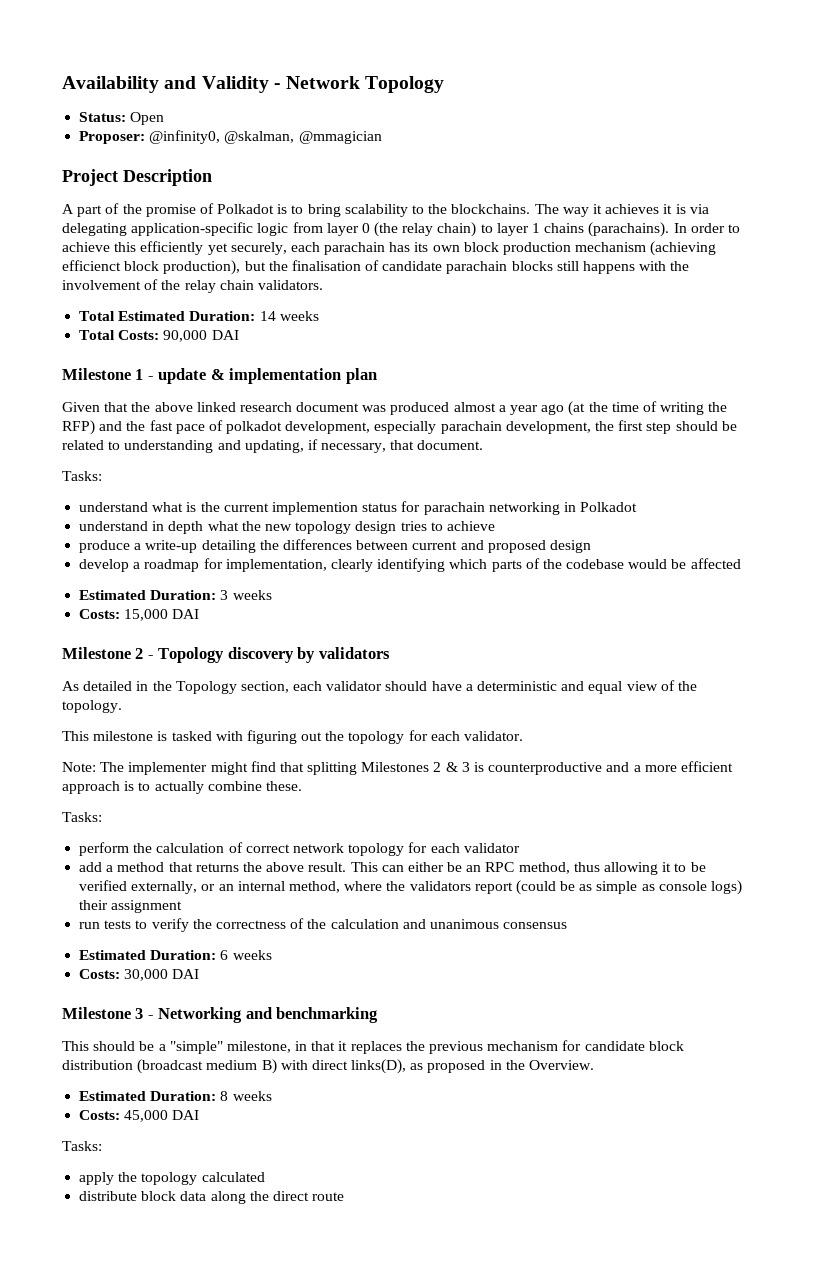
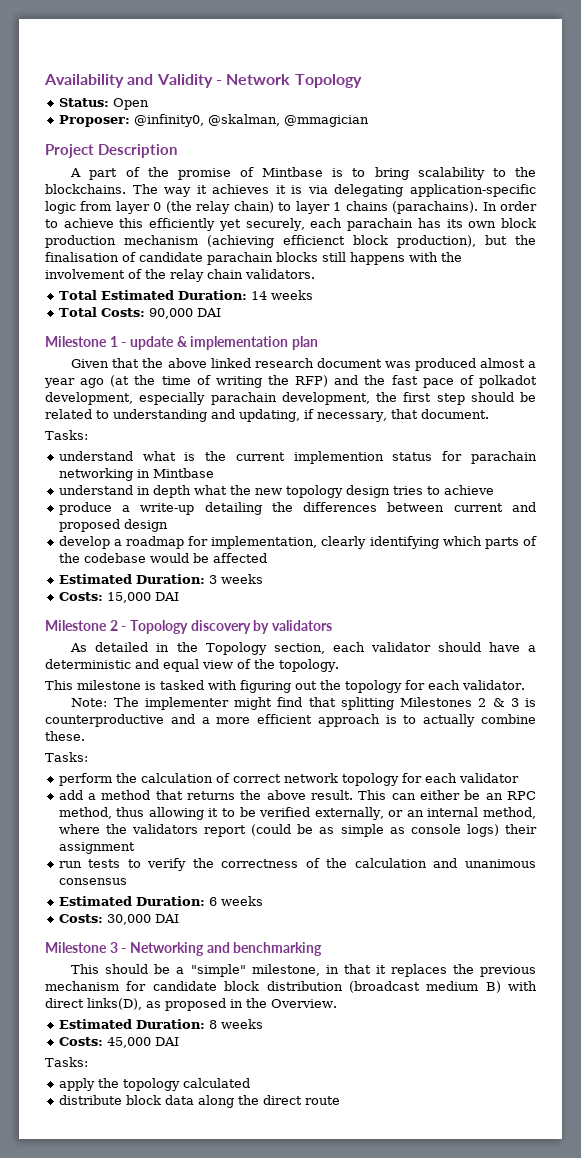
- A part of the promise of Polkadot is to bring scalability to the blockchains.
+ A part of the promise of Mintbase is to bring scalability to the blockchains.
- understand what is the current implemention status for parachain networking in Polkadot
+ understand what is the current implemention status for parachain networking in Mintbase

